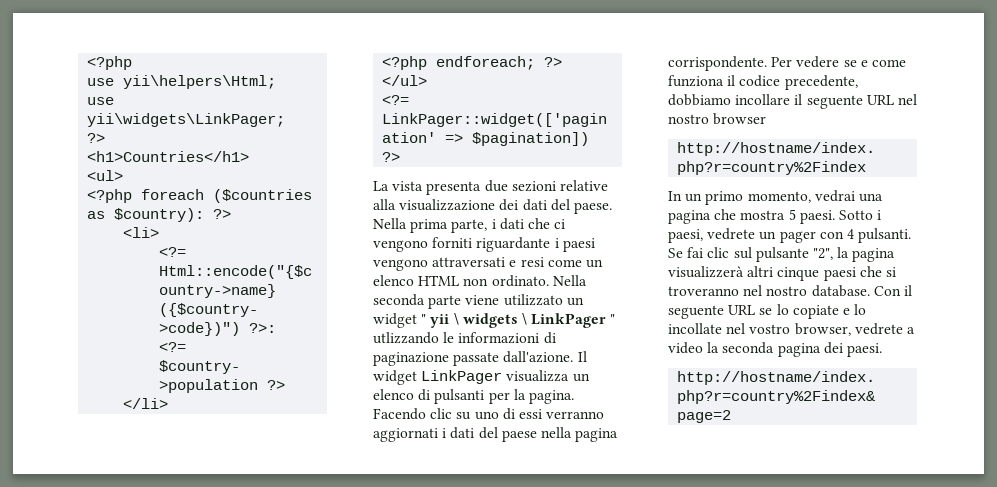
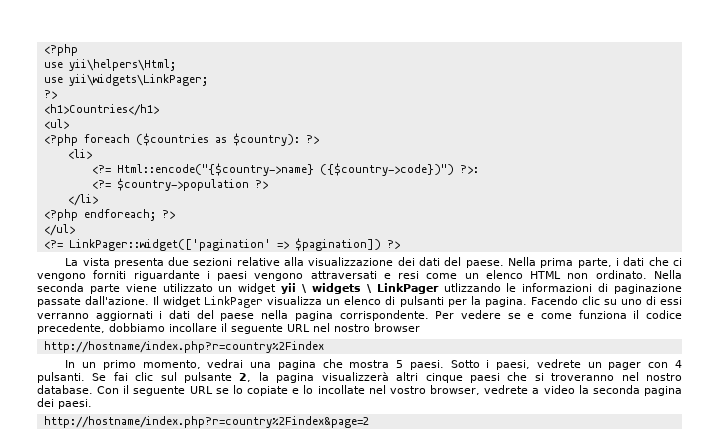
- Nella seconda parte viene utilizzato un widget " yii \ widgets \ LinkPager " utlizzando le informazioni di paginazione passate dall'azione.
+ Nella seconda parte viene utilizzato un widget yii \ widgets \ LinkPager utlizzando le informazioni di paginazione passate dall'azione.
- Se fai clic sul pulsante "2", la pagina visualizzerà altri cinque paesi che si troveranno nel nostro database.
+ Se fai clic sul pulsante 2, la pagina visualizzerà altri cinque paesi che si troveranno nel nostro database.

